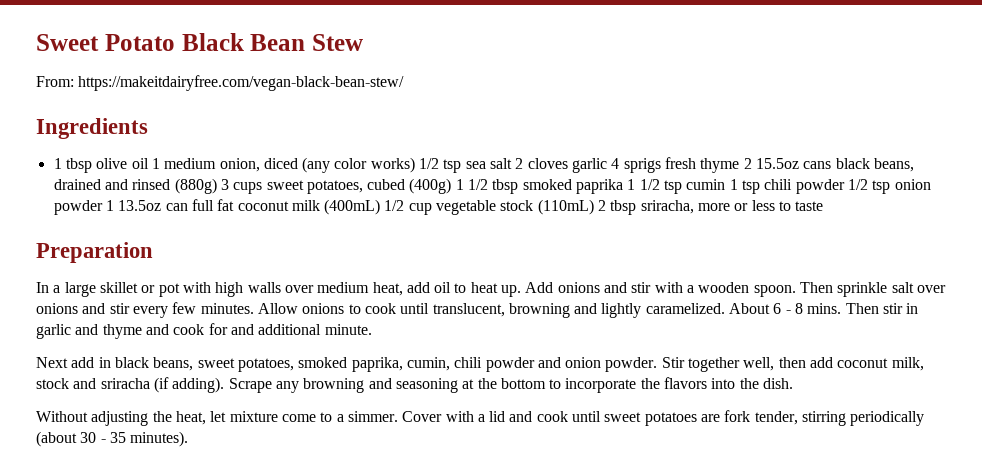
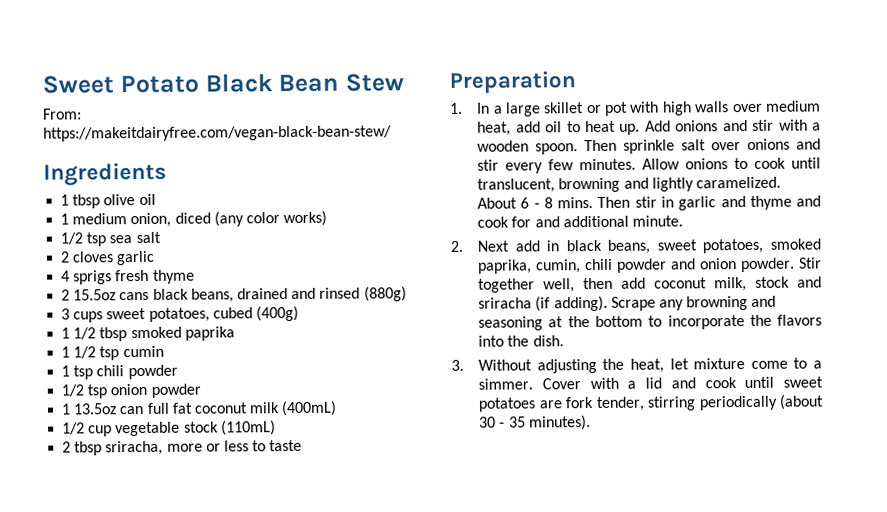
- 1 tbsp olive oil 1 medium onion, diced (any color works) 1/2 tsp sea salt 2 cloves garlic 4 sprigs fresh thyme 2 15.5oz cans black beans, drained and rinsed (880g) 3 cups sweet potatoes, cubed (400g) 1 1/2 tbsp smoked paprika 1 1/2 tsp cumin 1 tsp chili powder 1/2 tsp onion powder 1 13.5oz can full fat coconut milk (400mL) 1/2 cup vegetable stock (110mL) 2 tbsp sriracha, more or less to taste
+ 1 tbsp olive oil
+ 1 medium onion, diced (any color works)
+ 1/2 tsp sea salt
+ 2 cloves garlic
+ 4 sprigs fresh thyme
+ 2 15.5oz cans black beans, drained and rinsed (880g)
+ 3 cups sweet potatoes, cubed (400g)
+ 1 1/2 tbsp smoked paprika
+ 1 1/2 tsp cumin
+ 1 tsp chili powder
+ 1/2 tsp onion powder
+ 1 13.5oz can full fat coconut milk (400mL)
+ 1/2 cup vegetable stock (110mL)
+ 2 tbsp sriracha, more or less to taste
- In a large skillet or pot with high walls over medium heat, add oil to heat up.
+ 1. In a large skillet or pot with high walls over medium heat, add oil to heat up.
- Next add in black beans, sweet potatoes, smoked paprika, cumin, chili powder and onion powder.
+ 2. Next add in black beans, sweet potatoes, smoked paprika, cumin, chili powder and onion powder.
- Without adjusting the heat, let mixture come to a simmer.
+ 3. Without adjusting the heat, let mixture come to a simmer.

